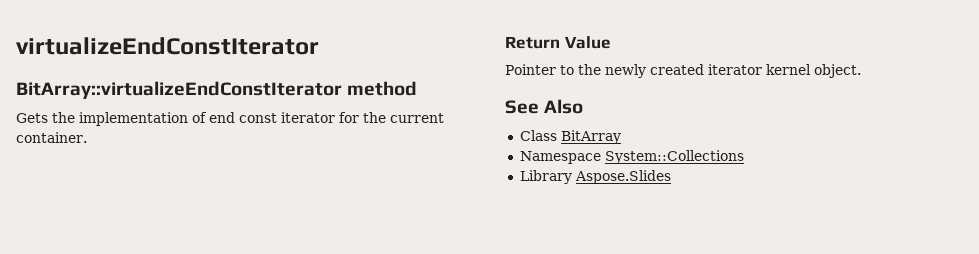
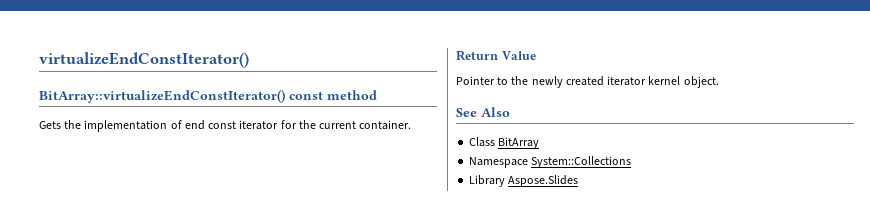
- virtualizeEndConstIterator
- BitArray::virtualizeEndConstIterator method
+ virtualizeEndConstIterator()
+ BitArray::virtualizeEndConstIterator() const method

